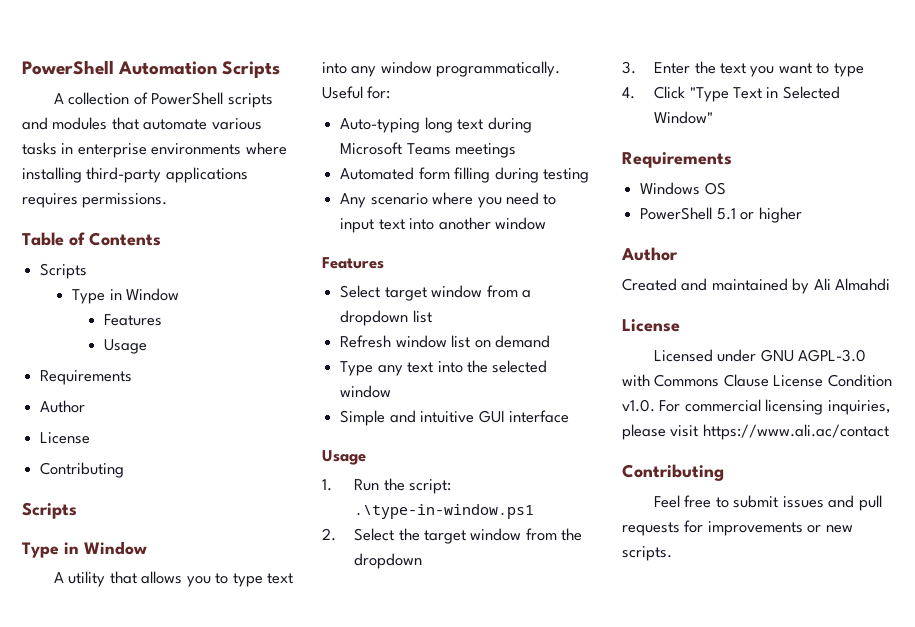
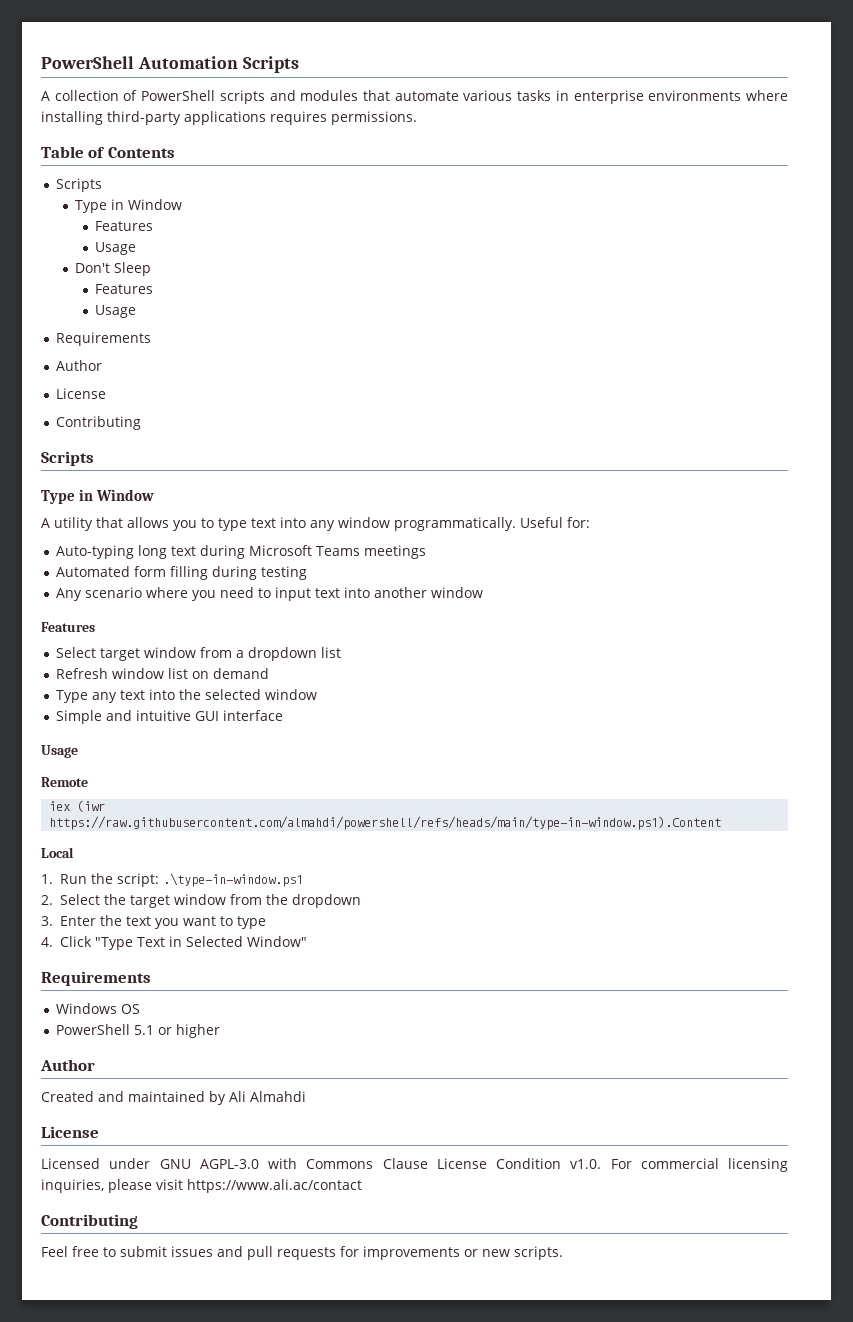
+ Don't Sleep
+ Features
+ Usage
+ Remote
+ iex (iwr https://raw.githubusercontent.com/almahdi/powershell/refs/heads/main/type-in-window.ps1).Content
+ Local

